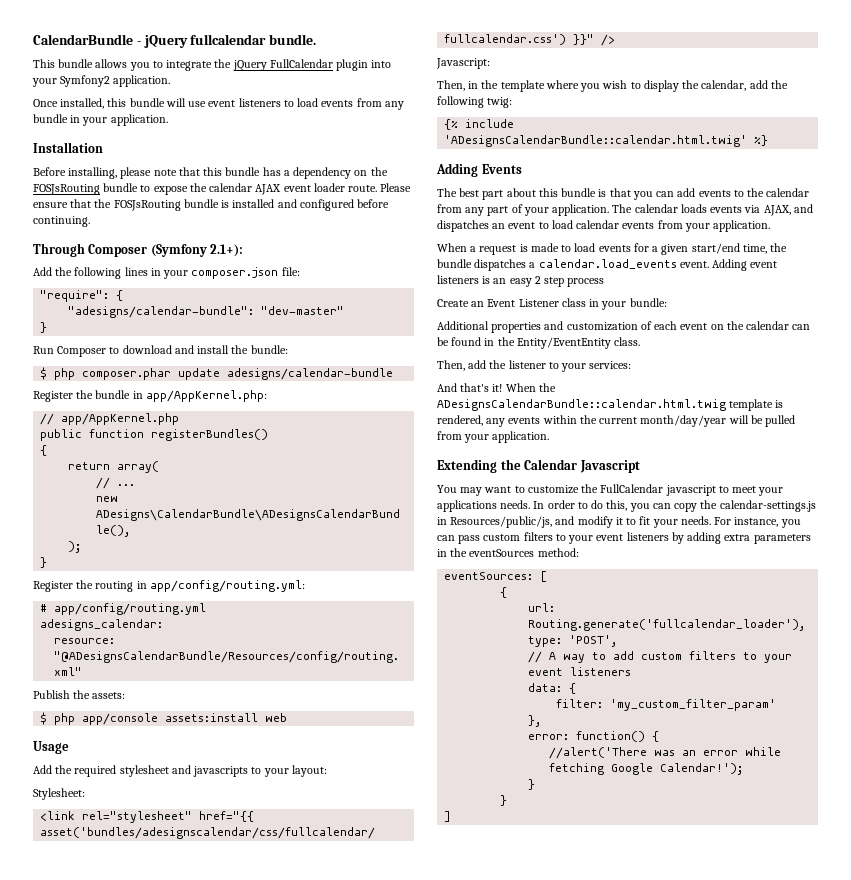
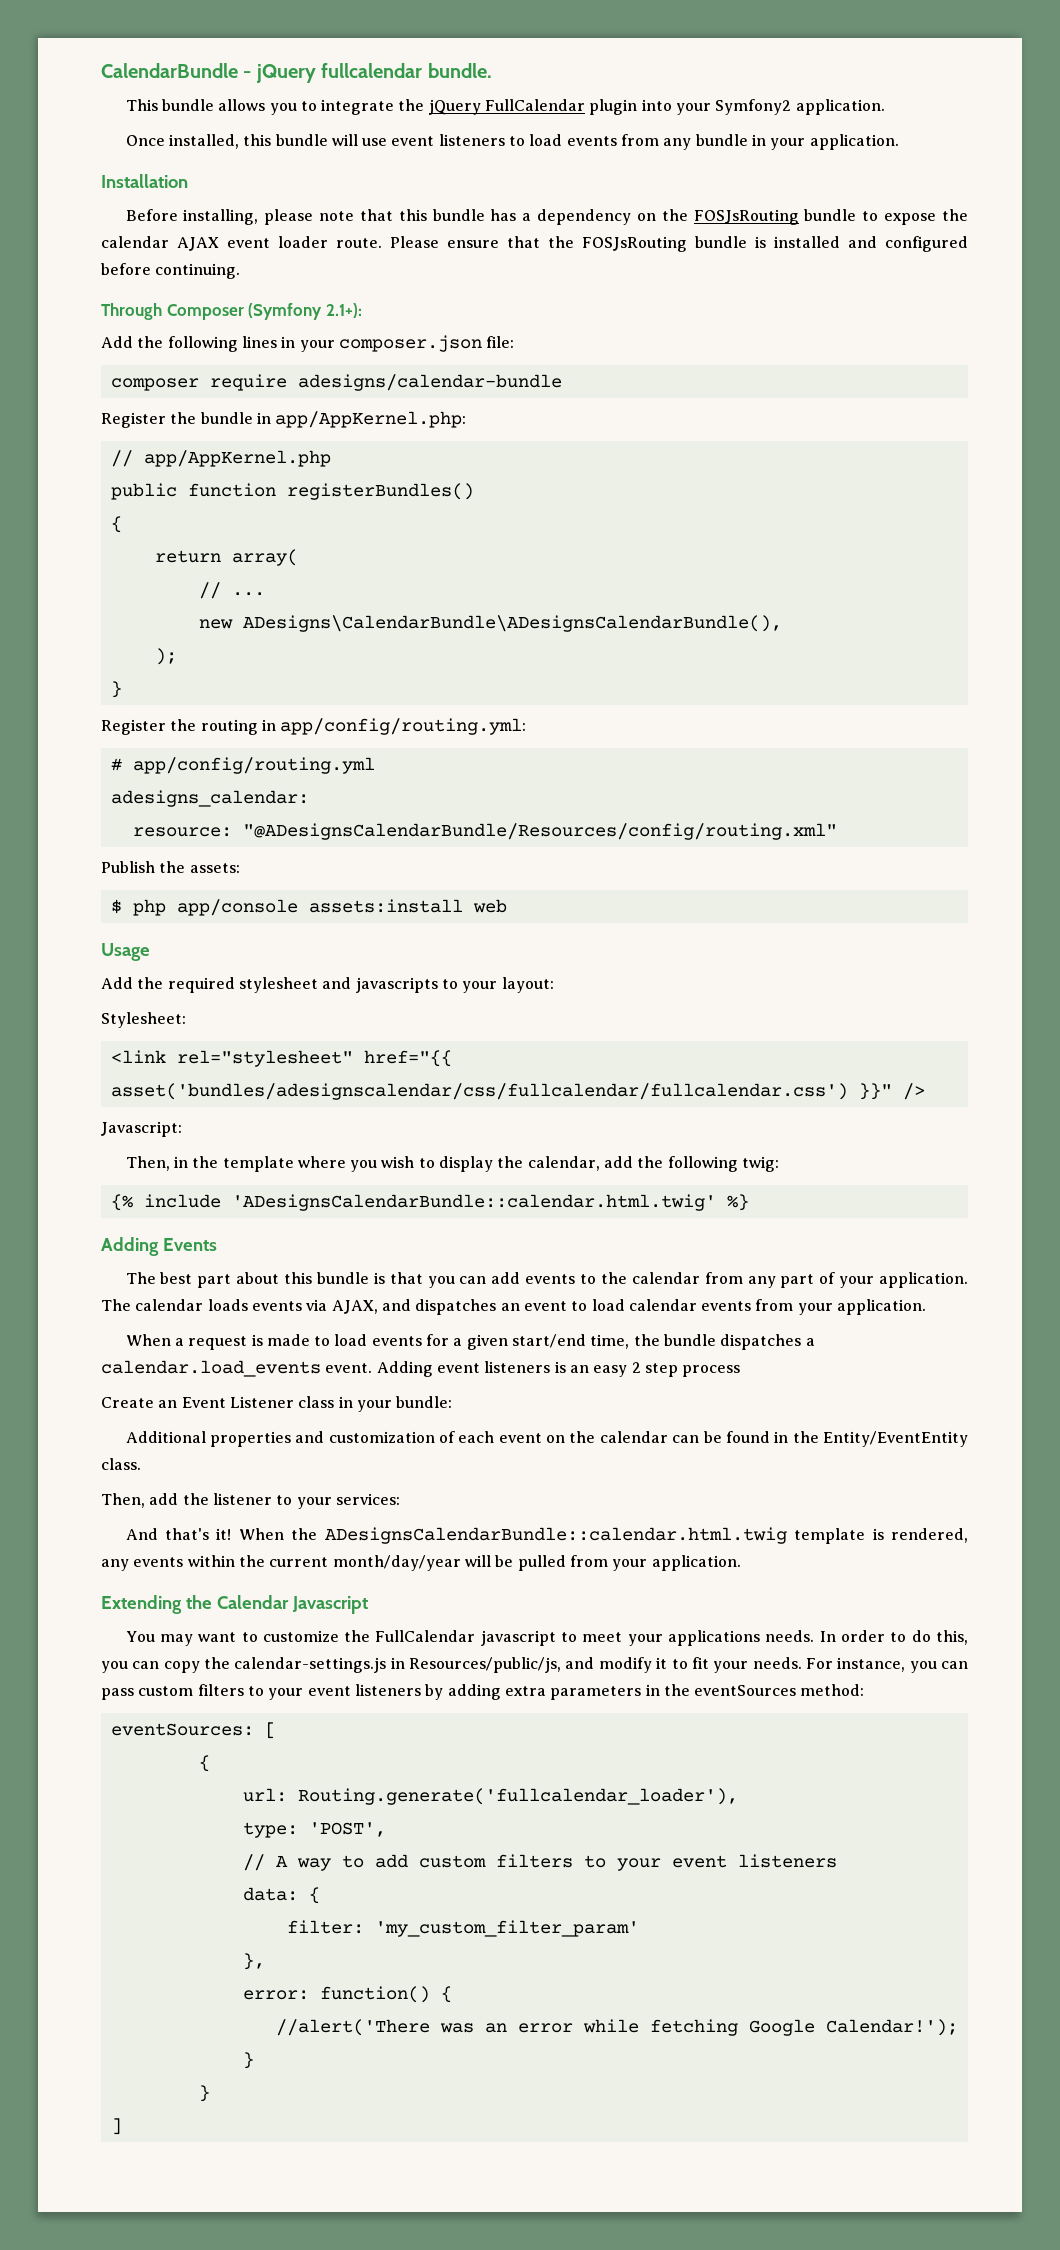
- "require": {
- "adesigns/calendar-bundle": "dev-master"
- }
- Run Composer to download and install the bundle:
- $ php composer.phar update adesigns/calendar-bundle
+ composer require adesigns/calendar-bundle

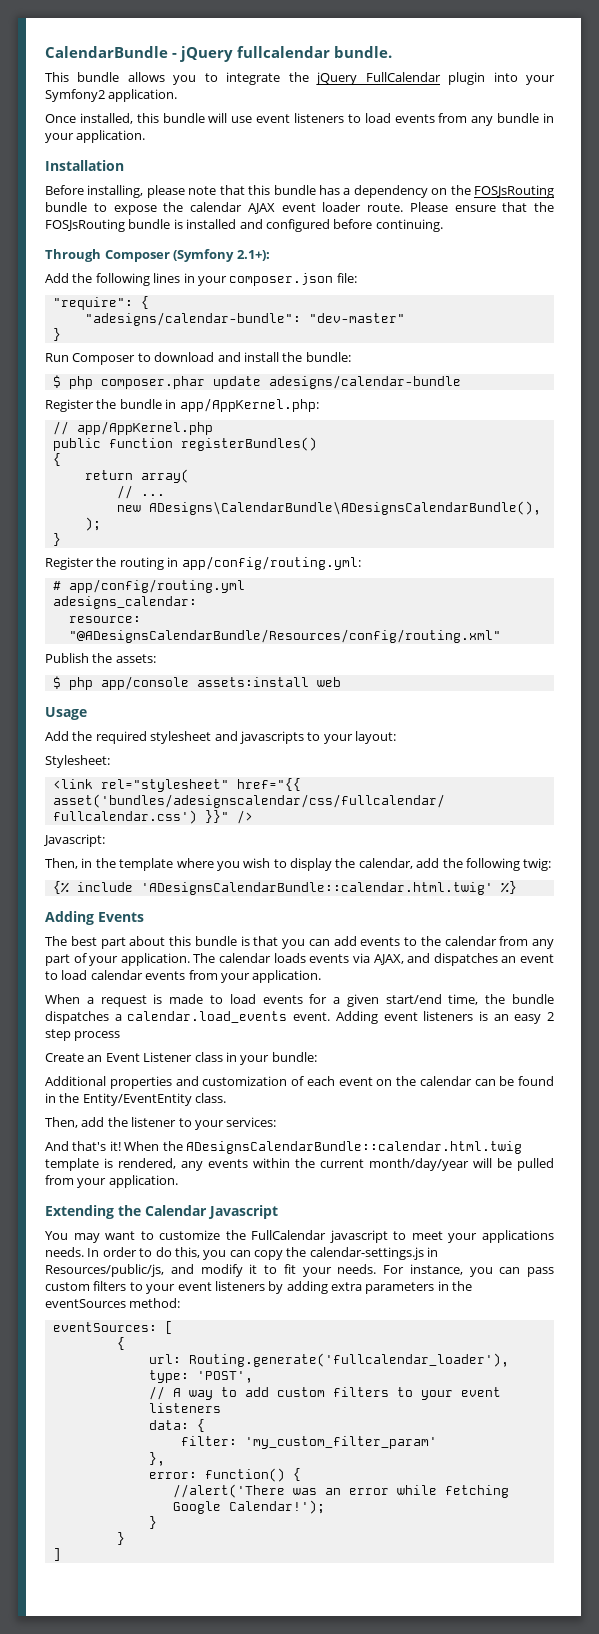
- composer require adesigns/calendar-bundle
+ "require": {
+ "adesigns/calendar-bundle": "dev-master"
+ }
+ Run Composer to download and install the bundle:
+ $ php composer.phar update adesigns/calendar-bundle

